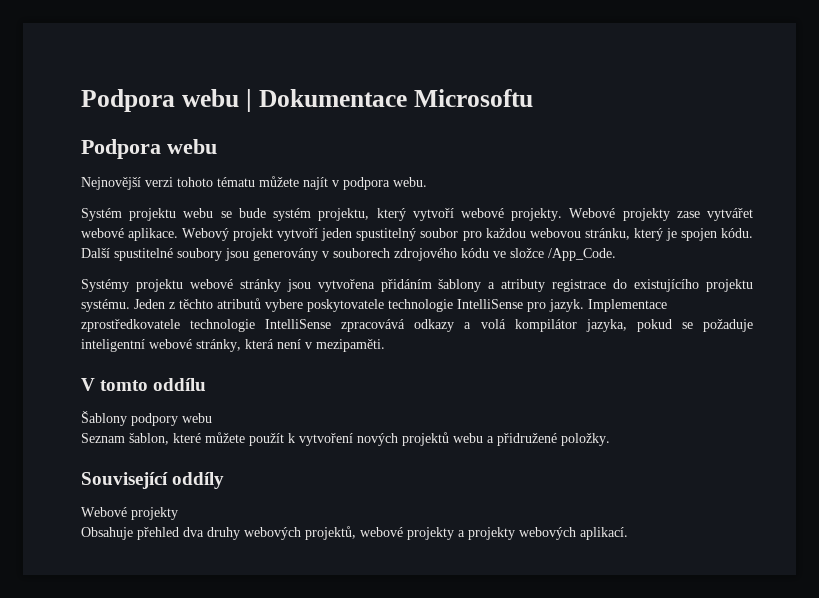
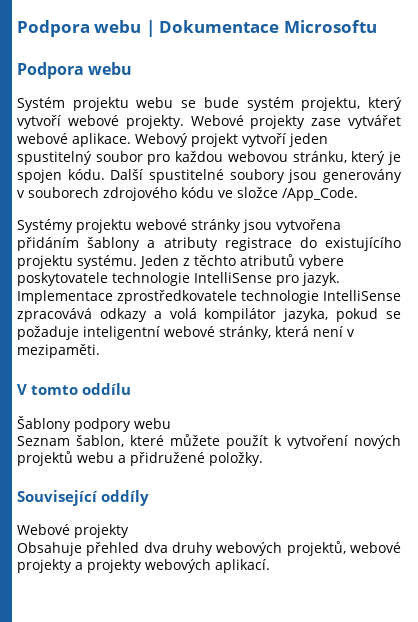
- Nejnovější verzi tohoto tématu můžete najít v podpora webu.

